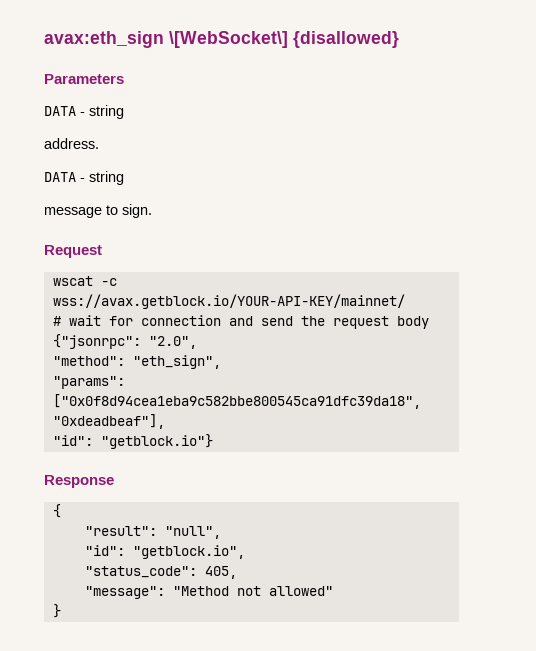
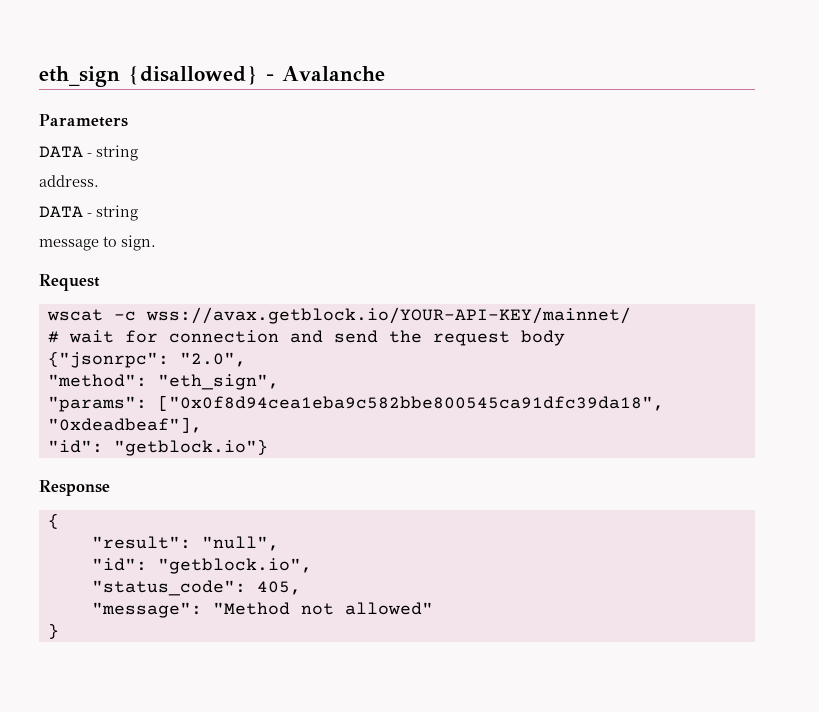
- avax:eth_sign \[WebSocket\] {disallowed}
+ eth_sign {disallowed} - Avalanche

